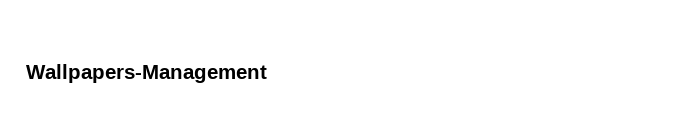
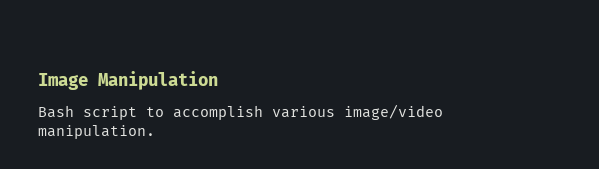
- Wallpapers-Management
+ Image Manipulation
+ Bash script to accomplish various image/video manipulation.

